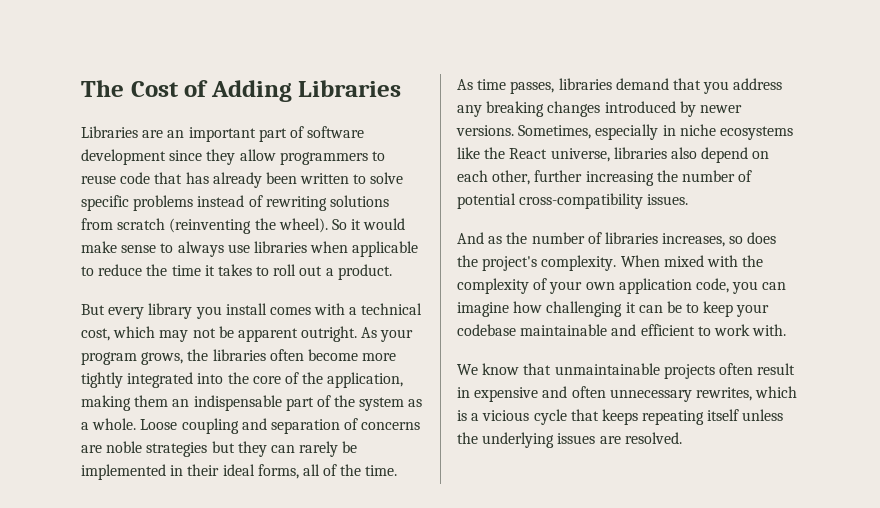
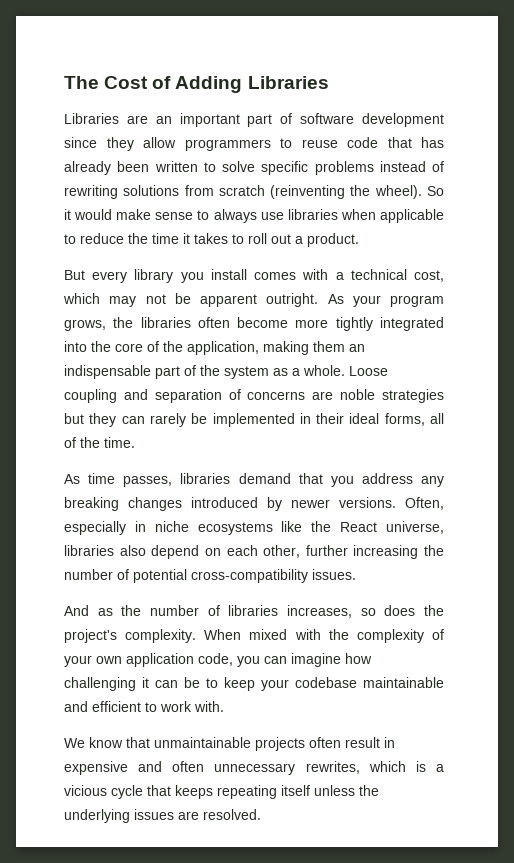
- Sometimes, especially in niche ecosystems like the React universe, libraries also depend on each other, further increasing the number of potential cross-compatibility issues.
+ Often, especially in niche ecosystems like the React universe, libraries also depend on each other, further increasing the number of potential cross-compatibility issues.

